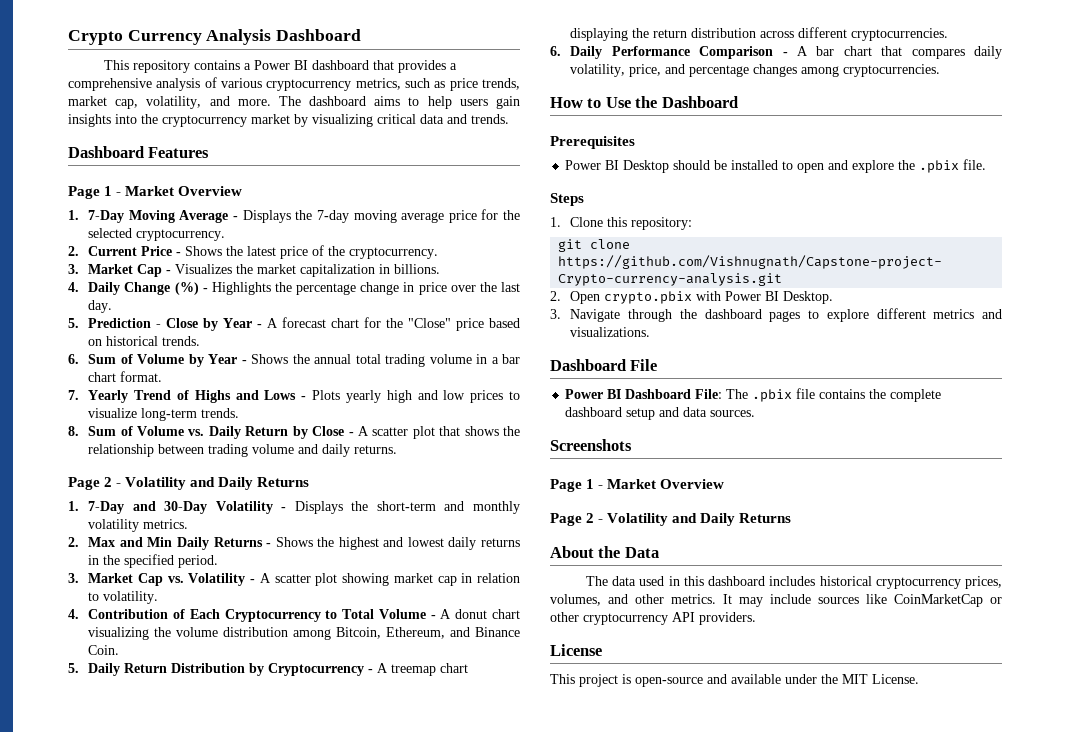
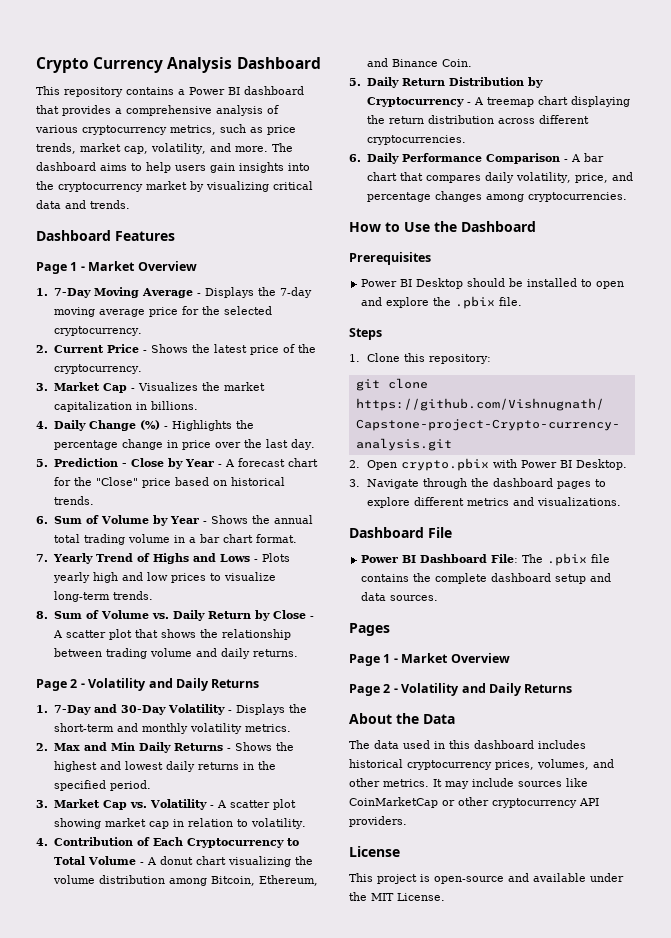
- Screenshots
+ Pages

